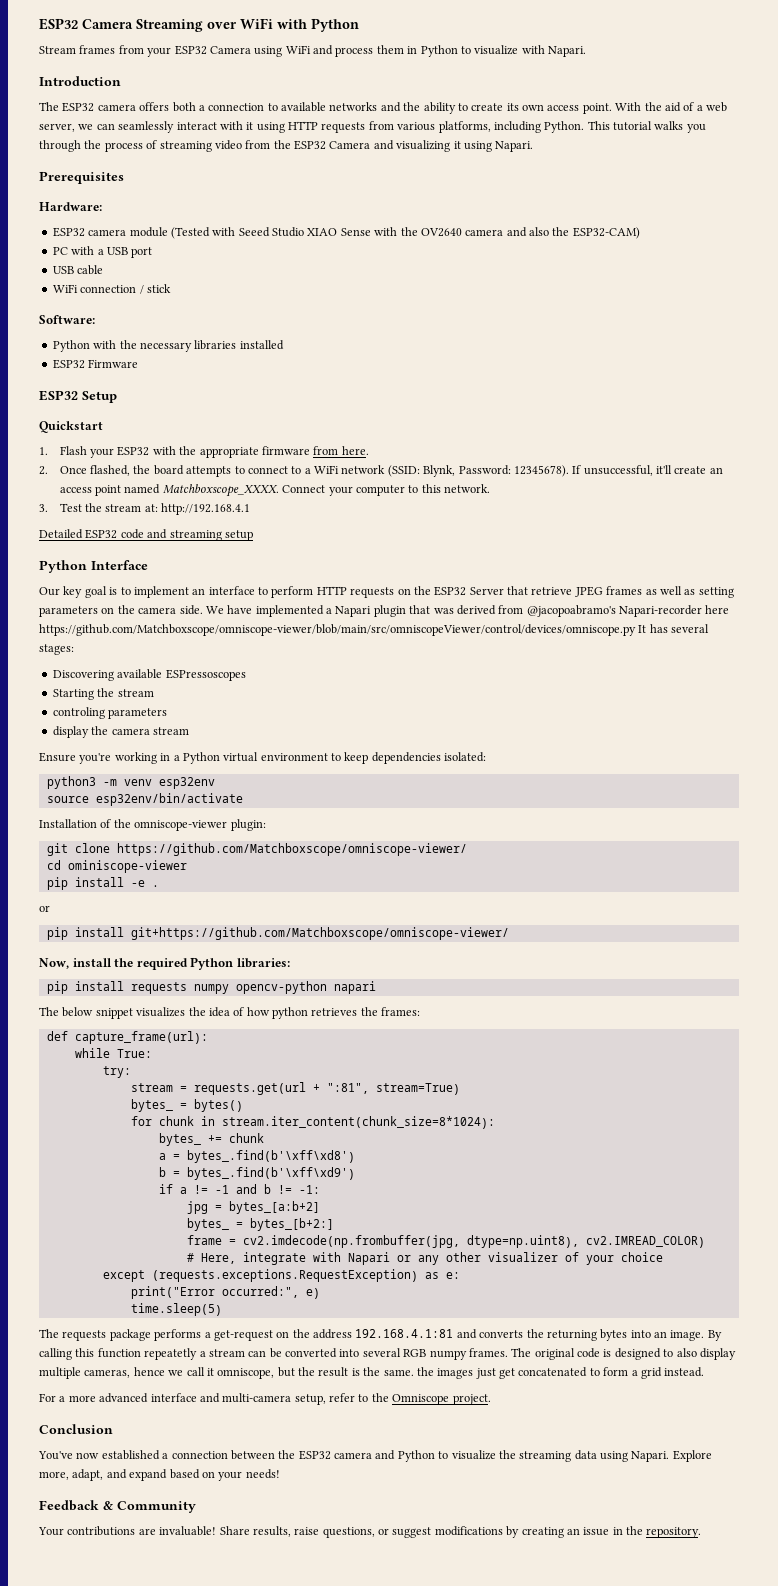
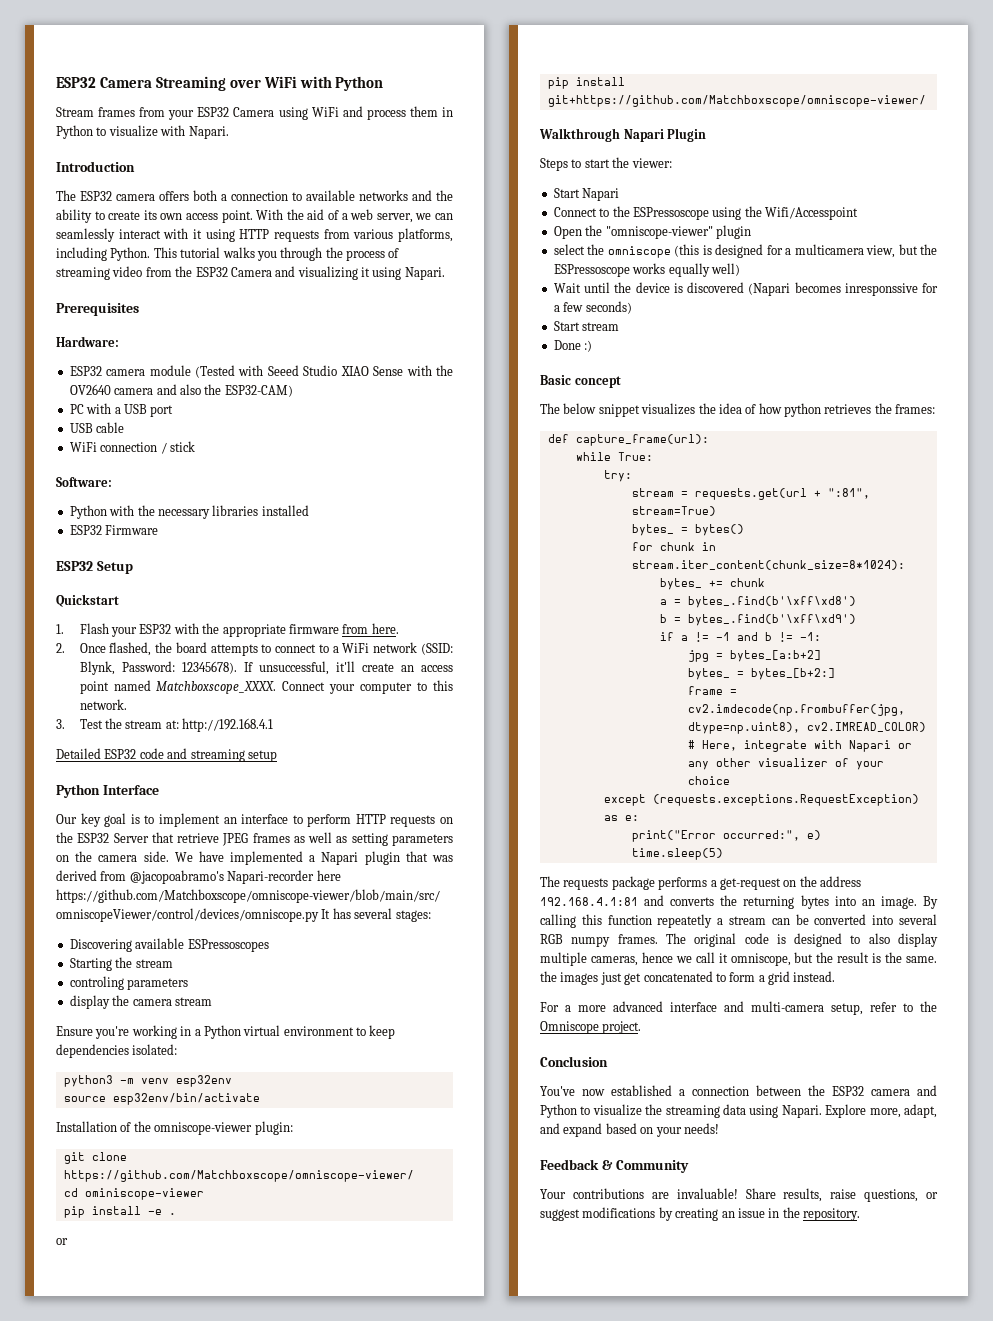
- Now, install the required Python libraries:
- pip install requests numpy opencv-python napari
+ Walkthrough Napari Plugin
+ Steps to start the viewer:
+ Start Napari
+ Connect to the ESPressoscope using the Wifi/Accesspoint
+ Open the "omniscope-viewer" plugin
+ select the omniscope (this is designed for a multicamera view, but the ESPressoscope works equally well)
+ Wait until the device is discovered (Napari becomes inresponssive for a few seconds)
+ Start stream
+ Done :)
+ Basic concept

